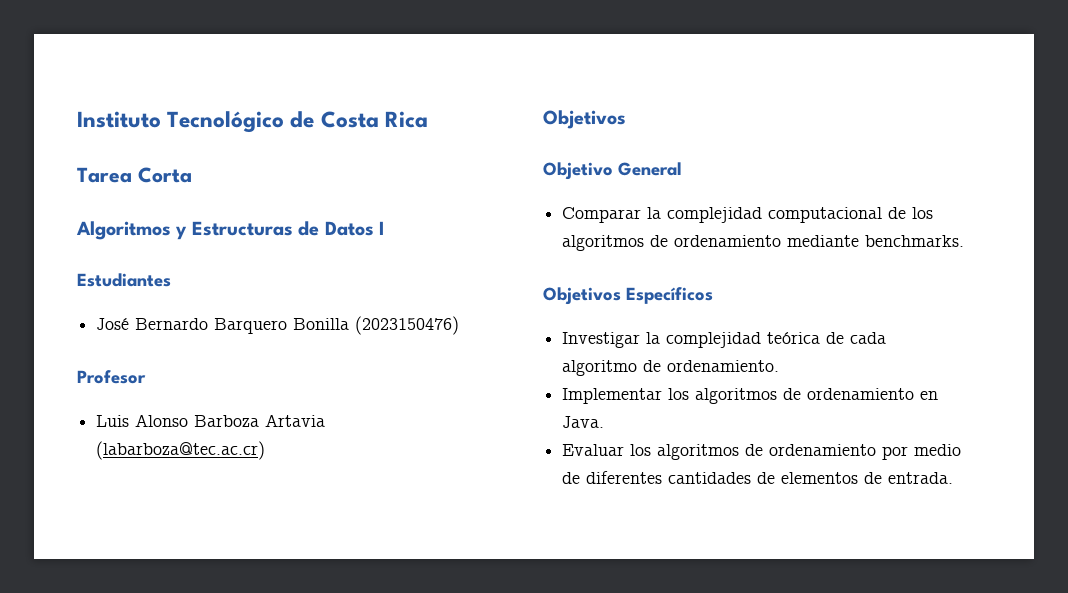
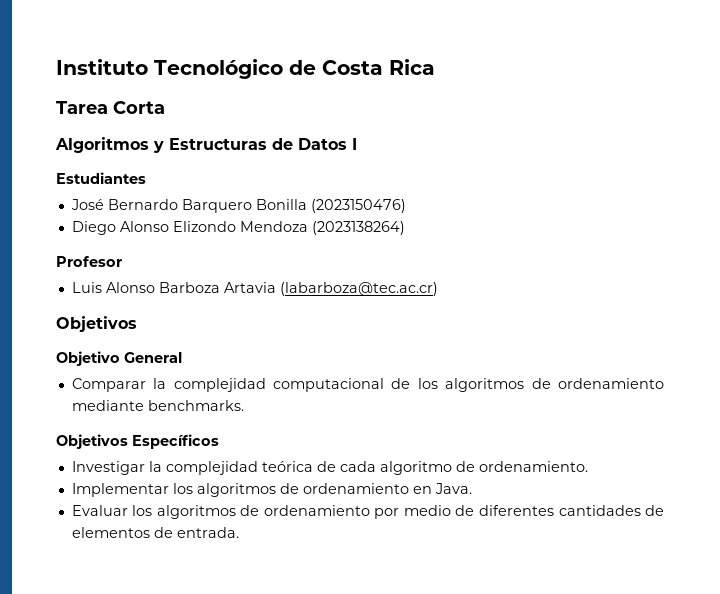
+ Diego Alonso Elizondo Mendoza (2023138264)

